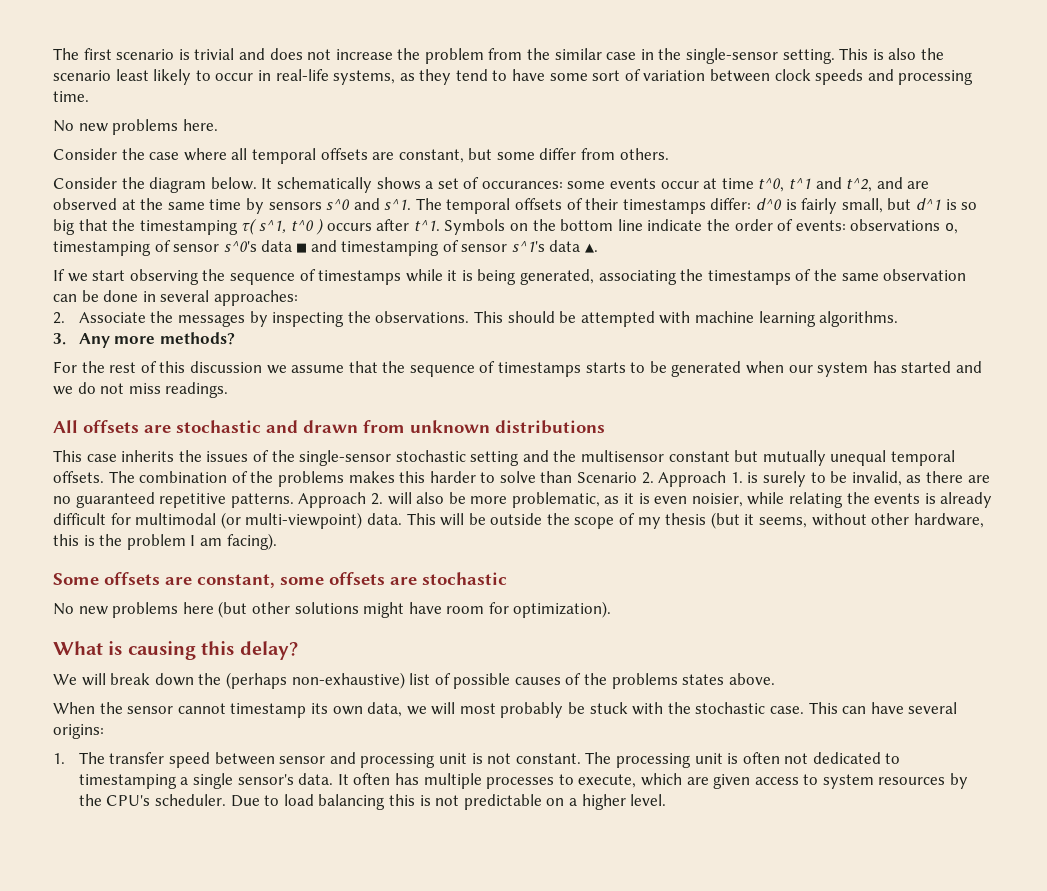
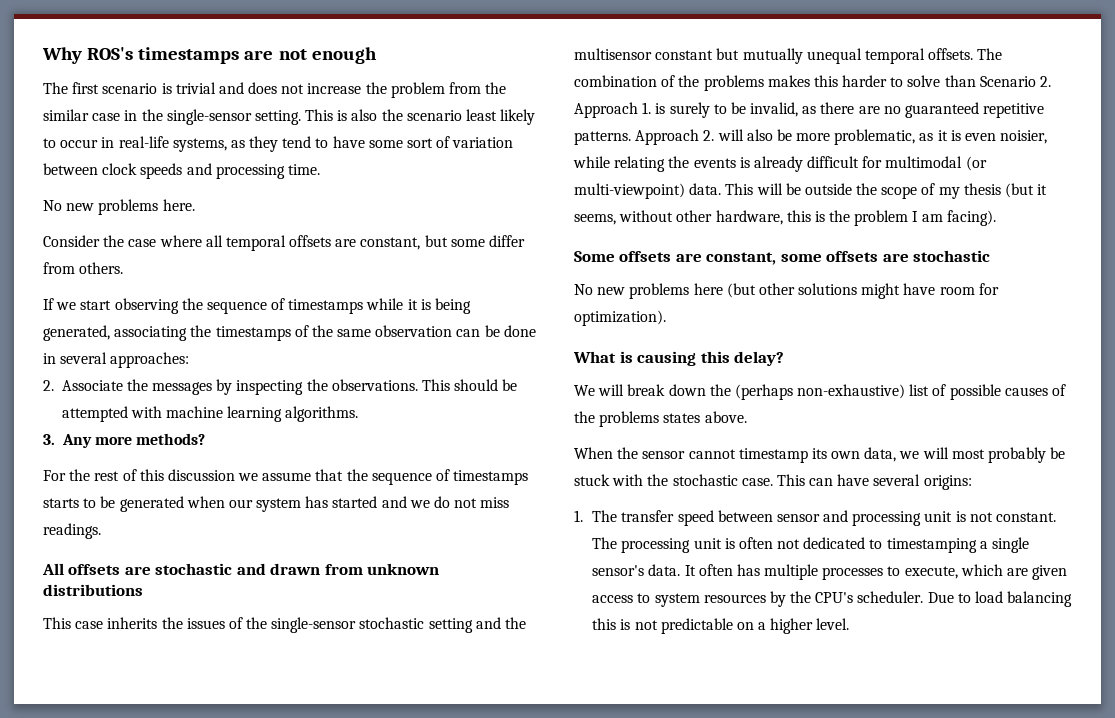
+ Why ROS's timestamps are not enough
- Consider the diagram below. It schematically shows a set of occurances: some events occur at time t^0, t^1 and t^2, and are observed at the same time by sensors s^0 and s^1. The temporal offsets of their timestamps differ: d^0 is fairly small, but d^1 is so big that the timestamping τ( s^1, t^0 ) occurs after t^1. Symbols on the bottom line indicate the order of events: observations o, timestamping of sensor s^0's data ■ and timestamping of sensor s^1's data ▲.

